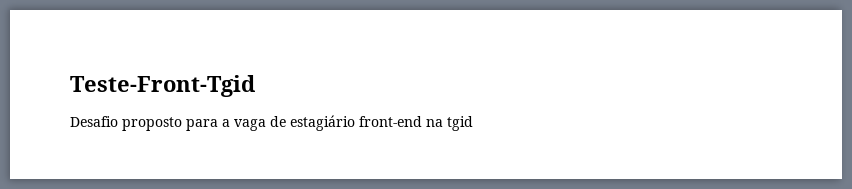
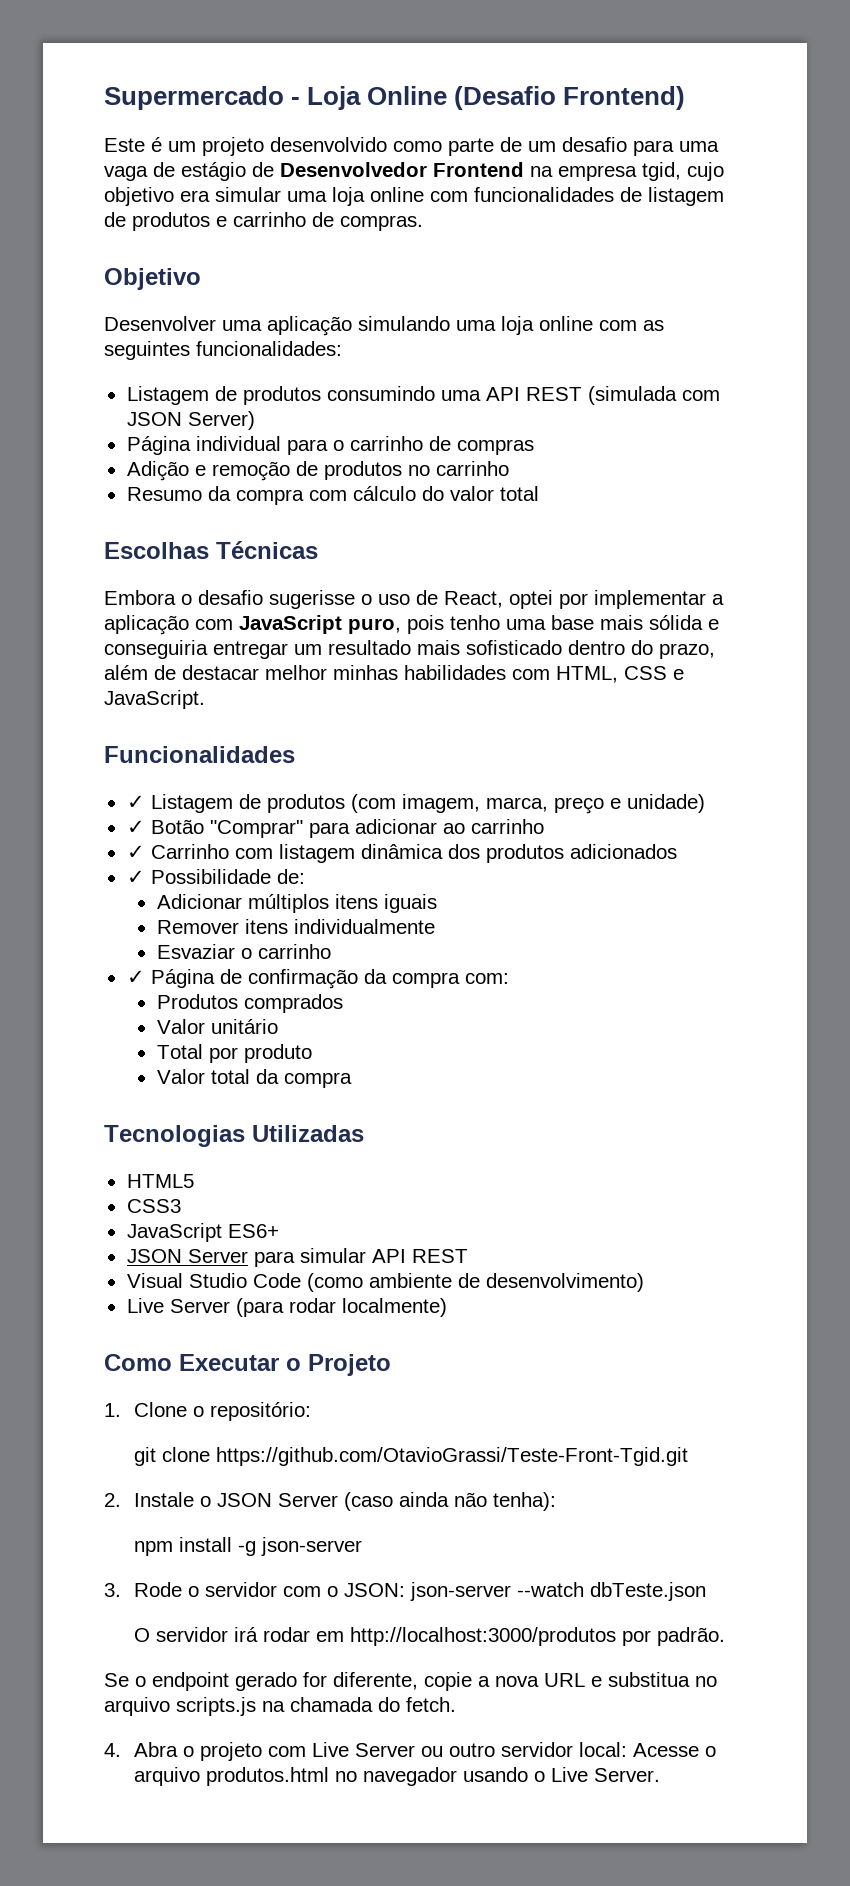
- Teste-Front-Tgid
- Desafio proposto para a vaga de estagiário front-end na tgid
+ Supermercado - Loja Online (Desafio Frontend)
+ Este é um projeto desenvolvido como parte de um desafio para uma vaga de estágio de Desenvolvedor Frontend na empresa tgid, cujo objetivo era simular uma loja online com funcionalidades de listagem de produtos e carrinho de compras.
+ Objetivo
+ Desenvolver uma aplicação simulando uma loja online com as seguintes funcionalidades:
+ Listagem de produtos consumindo uma API REST (simulada com JSON Server)
+ Página individual para o carrinho de compras
+ Adição e remoção de produtos no carrinho
+ Resumo da compra com cálculo do valor total
+ Escolhas Técnicas
+ Embora o desafio sugerisse o uso de React, optei por implementar a aplicação com JavaScript puro, pois tenho uma base mais sólida e conseguiria entregar um resultado mais sofisticado dentro do prazo, além de destacar melhor minhas habilidades com HTML, CSS e JavaScript.
+ Funcionalidades
+ ✓ Listagem de produtos (com imagem, marca, preço e unidade)
+ ✓ Botão "Comprar" para adicionar ao carrinho
+ ✓ Carrinho com listagem dinâmica dos produtos adicionados
+ ✓ Possibilidade de:
+ Adicionar múltiplos itens iguais
+ Remover itens individualmente
+ Esvaziar o carrinho
+ ✓ Página de confirmação da compra com:
+ Produtos comprados
+ Valor unitário
+ Total por produto
+ Valor total da compra
+ Tecnologias Utilizadas
+ HTML5
+ CSS3
+ JavaScript ES6+
+ JSON Server para simular API REST
+ Visual Studio Code (como ambiente de desenvolvimento)
+ Live Server (para rodar localmente)
+ Como Executar o Projeto
+ 1. Clone o repositório:
+ git clone https://github.com/OtavioGrassi/Teste-Front-Tgid.git
+ 2. Instale o JSON Server (caso ainda não tenha):
+ npm install -g json-server
+ 3. Rode o servidor com o JSON: json-server --watch dbTeste.json
+ O servidor irá rodar em http://localhost:3000/produtos por padrão.
+ Se o endpoint gerado for diferente, copie a nova URL e substitua no arquivo scripts.js na chamada do fetch.
+ 4. Abra o projeto com Live Server ou outro servidor local: Acesse o arquivo produtos.html no navegador usando o Live Server.

